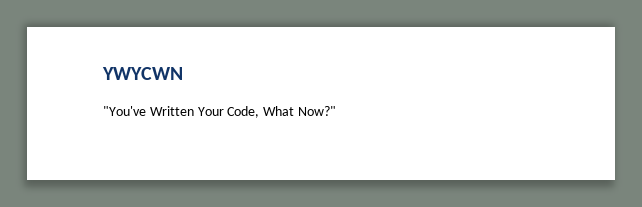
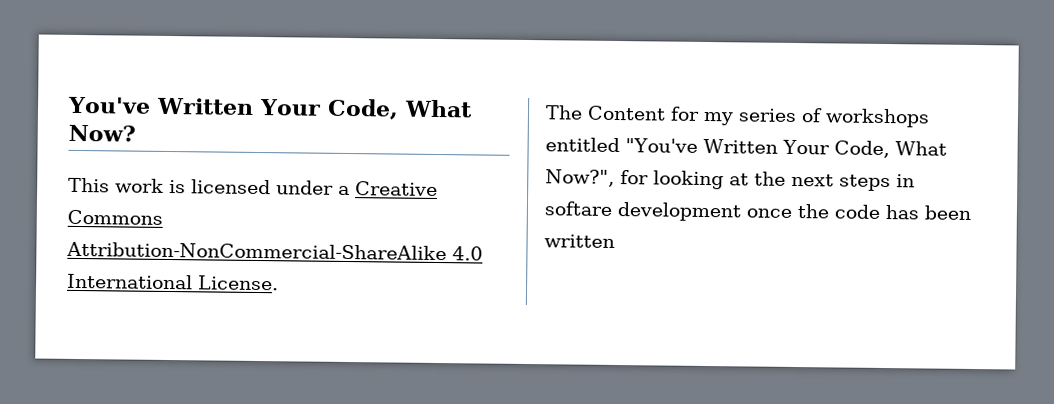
- YWYCWN
- "You've Written Your Code, What Now?"
+ You've Written Your Code, What Now?
+ This work is licensed under a Creative Commons Attribution-NonCommercial-ShareAlike 4.0 International License.
+ The Content for my series of workshops entitled "You've Written Your Code, What Now?", for looking at the next steps in softare development once the code has been written

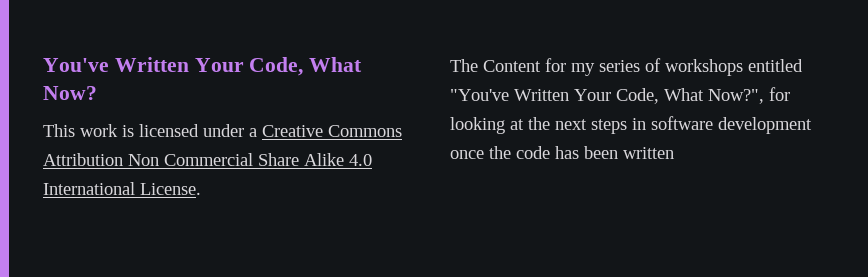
- This work is licensed under a Creative Commons Attribution-NonCommercial-ShareAlike 4.0 International License.
+ This work is licensed under a Creative Commons Attribution Non Commercial Share Alike 4.0 International License.
- The Content for my series of workshops entitled "You've Written Your Code, What Now?", for looking at the next steps in softare development once the code has been written
+ The Content for my series of workshops entitled "You've Written Your Code, What Now?", for looking at the next steps in software development once the code has been written

